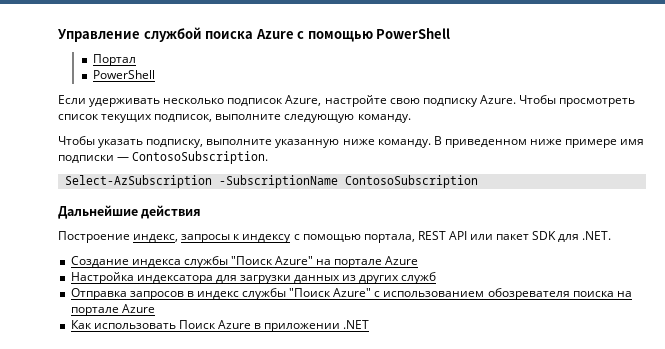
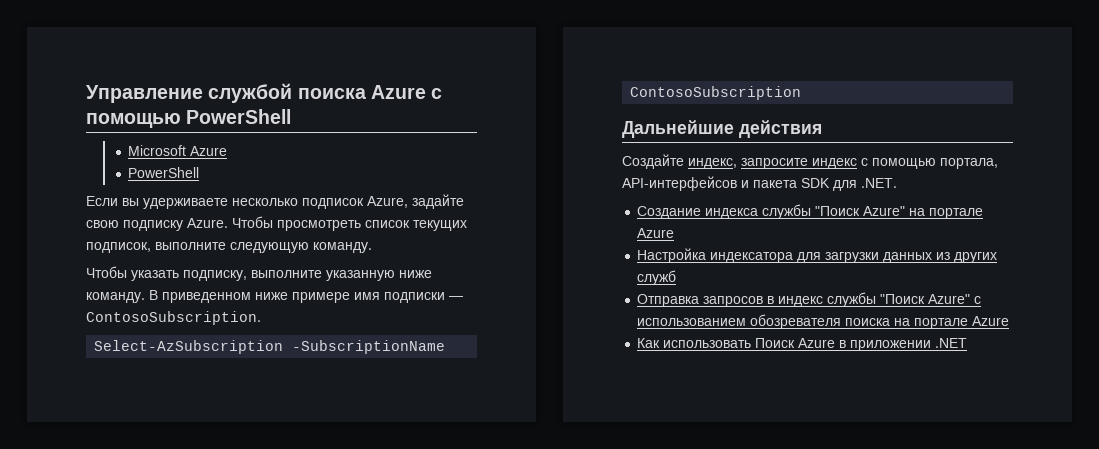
- Портал
+ Microsoft Azure
- Если удерживать несколько подписок Azure, настройте свою подписку Azure.
+ Если вы удерживаете несколько подписок Azure, задайте свою подписку Azure.
- Построение индекс, запросы к индексу с помощью портала, REST API или пакет SDK для .NET.
+ Создайте индекс, запросите индекс с помощью портала, API-интерфейсов и пакета SDK для .NET.

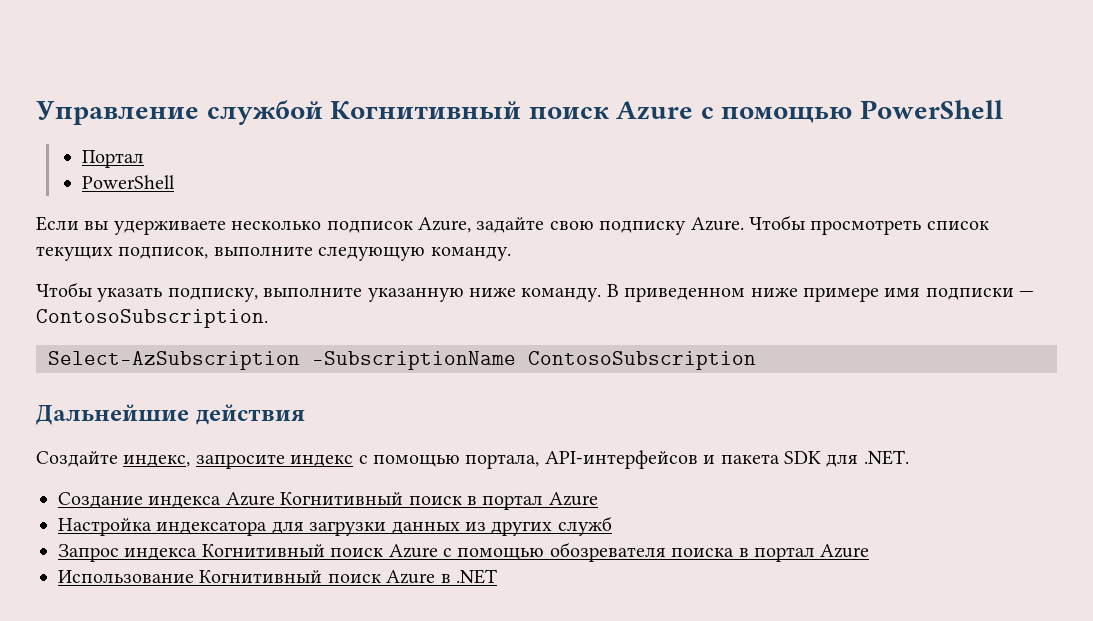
- Управление службой поиска Azure с помощью PowerShell
+ Управление службой Когнитивный поиск Azure с помощью PowerShell
- Microsoft Azure
+ Портал
- Создание индекса службы "Поиск Azure" на портале Azure
+ Создание индекса Azure Когнитивный поиск в портал Azure
- Отправка запросов в индекс службы "Поиск Azure" с использованием обозревателя поиска на портале Azure
- Как использовать Поиск Azure в приложении .NET
+ Запрос индекса Когнитивный поиск Azure с помощью обозревателя поиска в портал Azure
+ Использование Когнитивный поиск Azure в .NET

